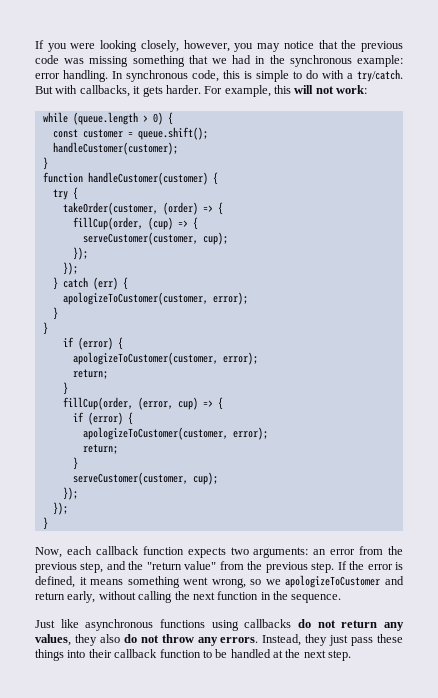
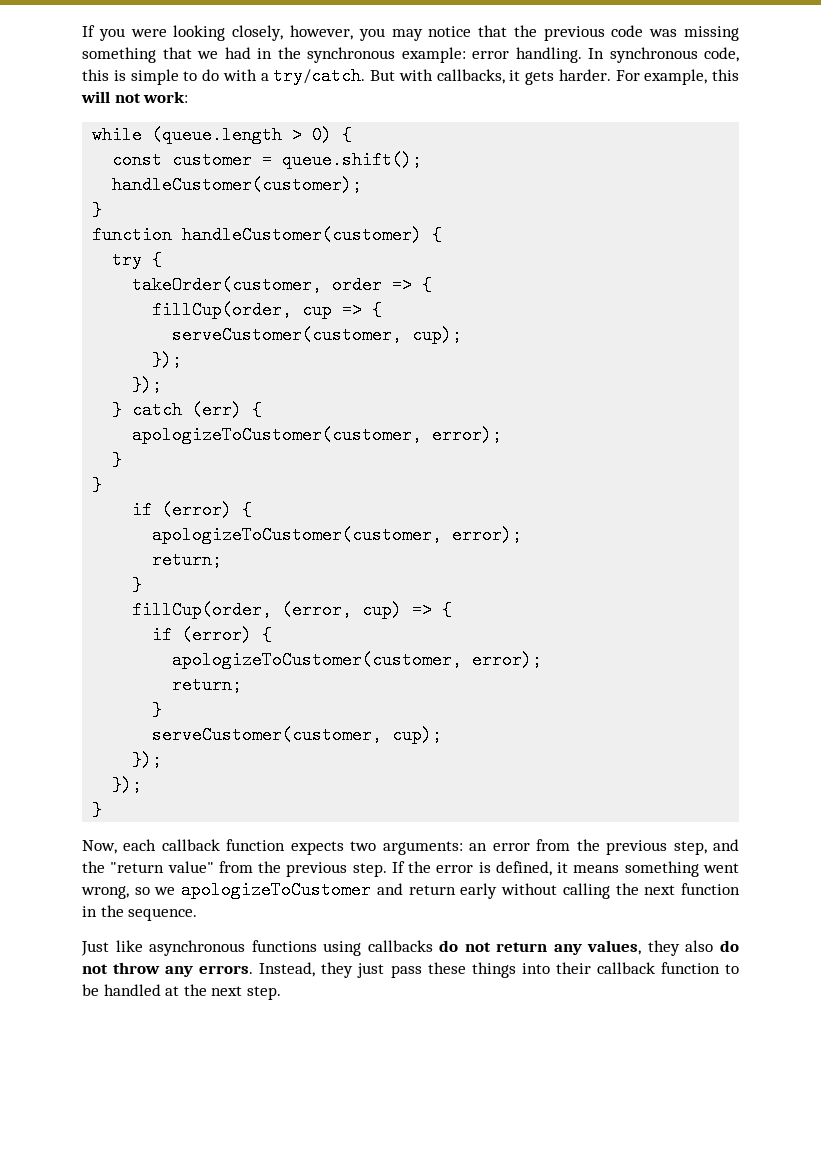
- takeOrder(customer, (order) => {
+ takeOrder(customer, order => {
- fillCup(order, (cup) => {
+ fillCup(order, cup => {
- If the error is defined, it means something went wrong, so we apologizeToCustomer and return early, without calling the next function in the sequence.
+ If the error is defined, it means something went wrong, so we apologizeToCustomer and return early without calling the next function in the sequence.

